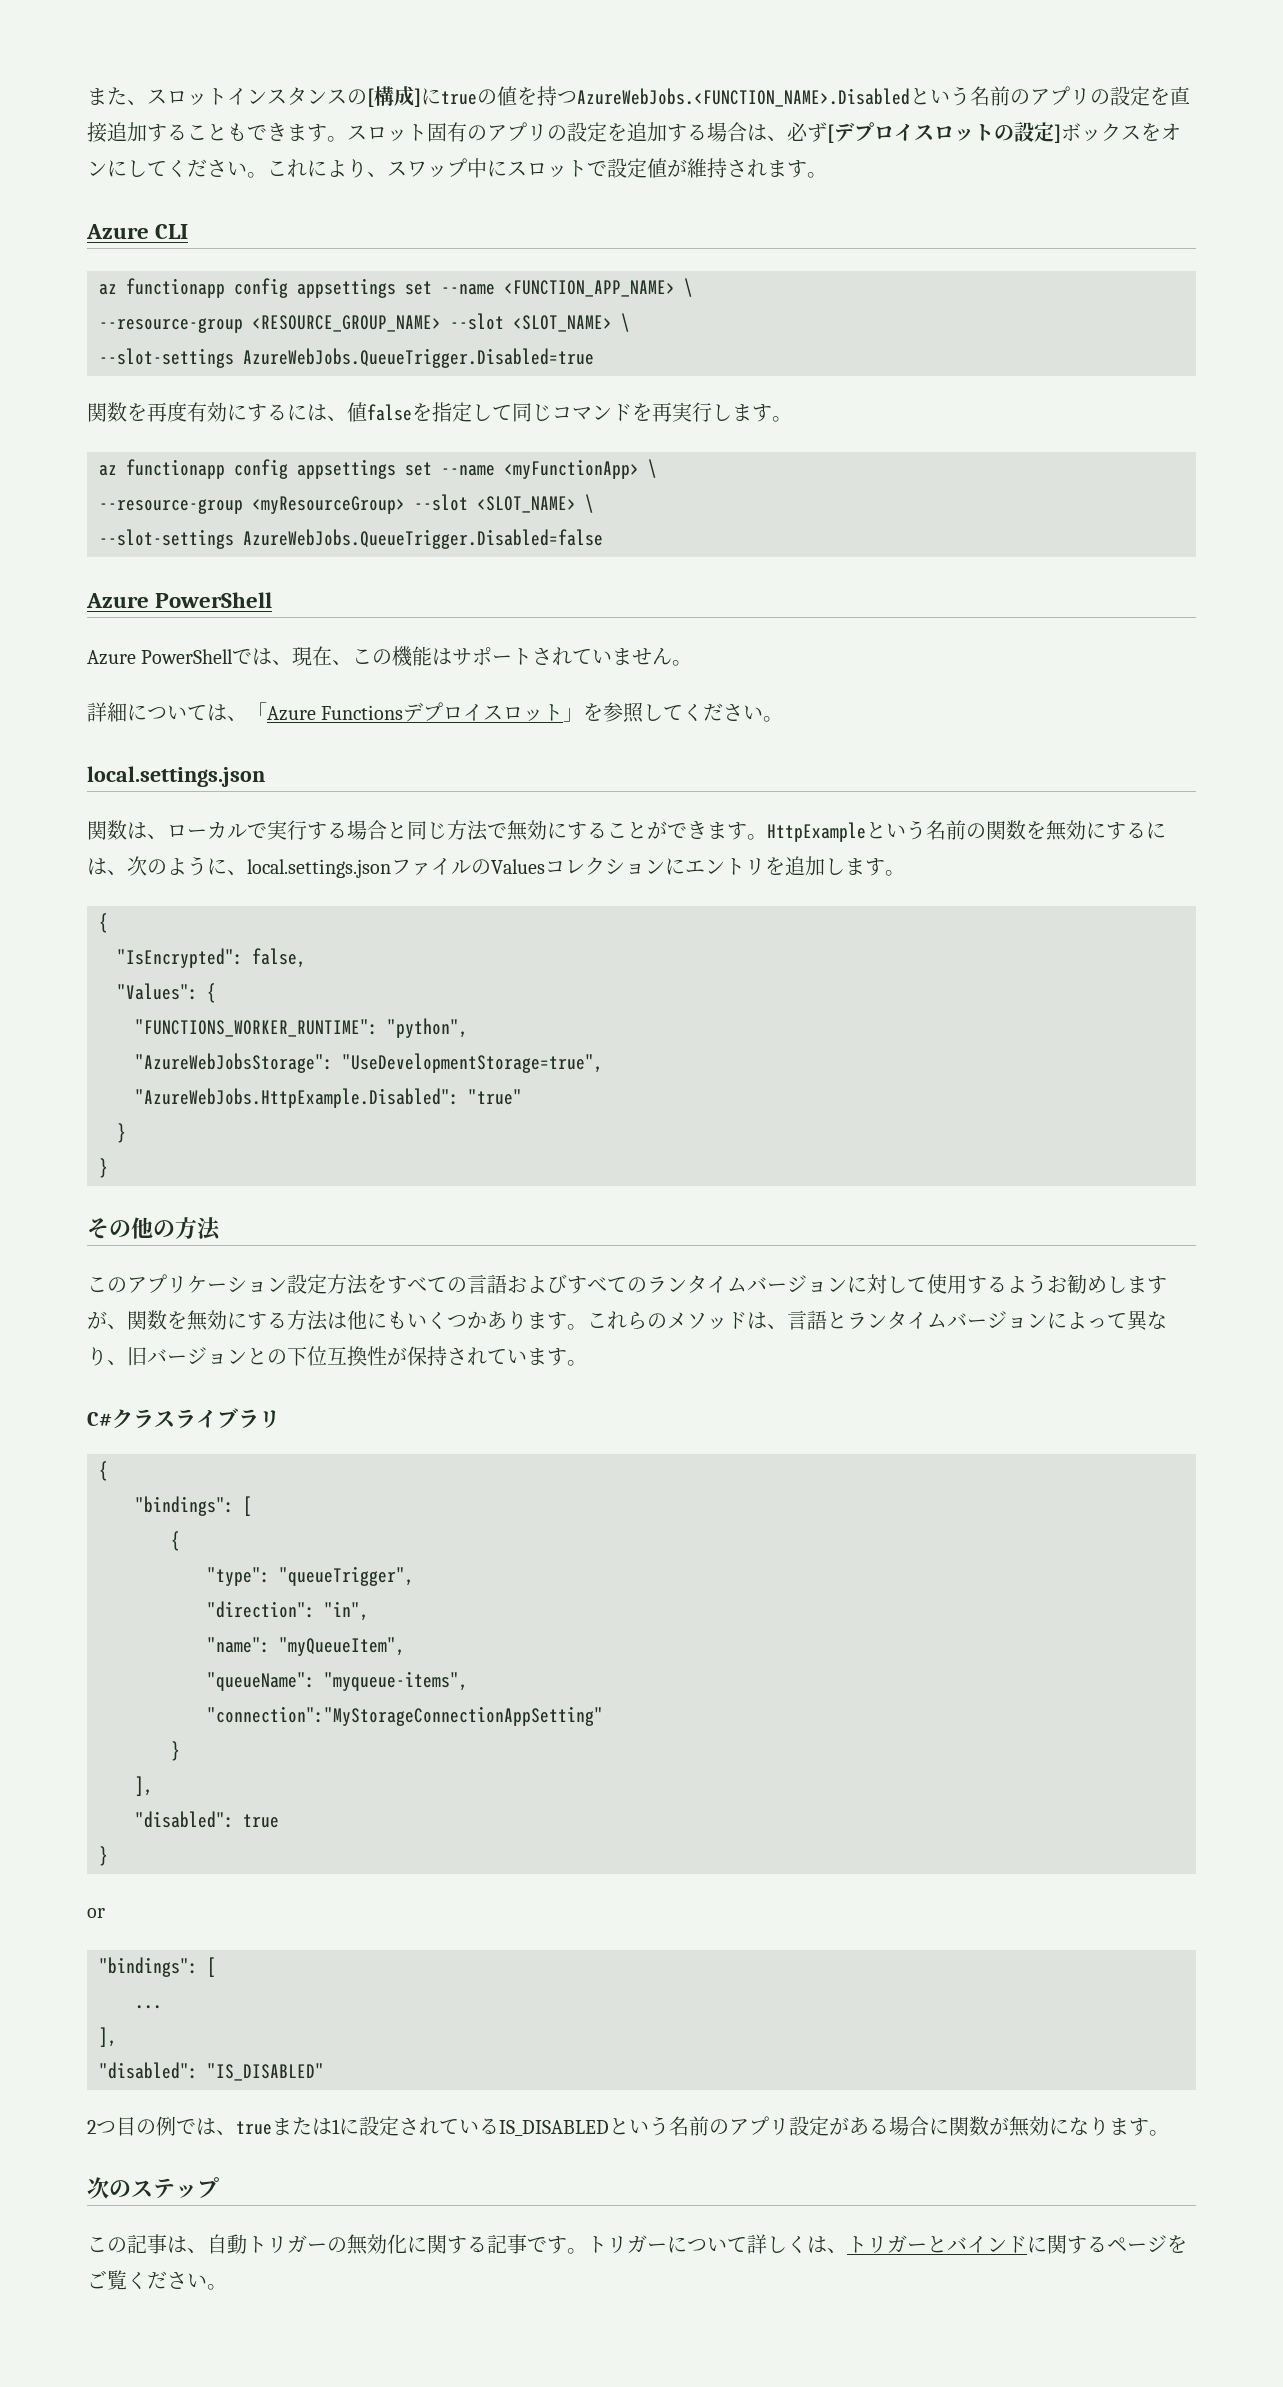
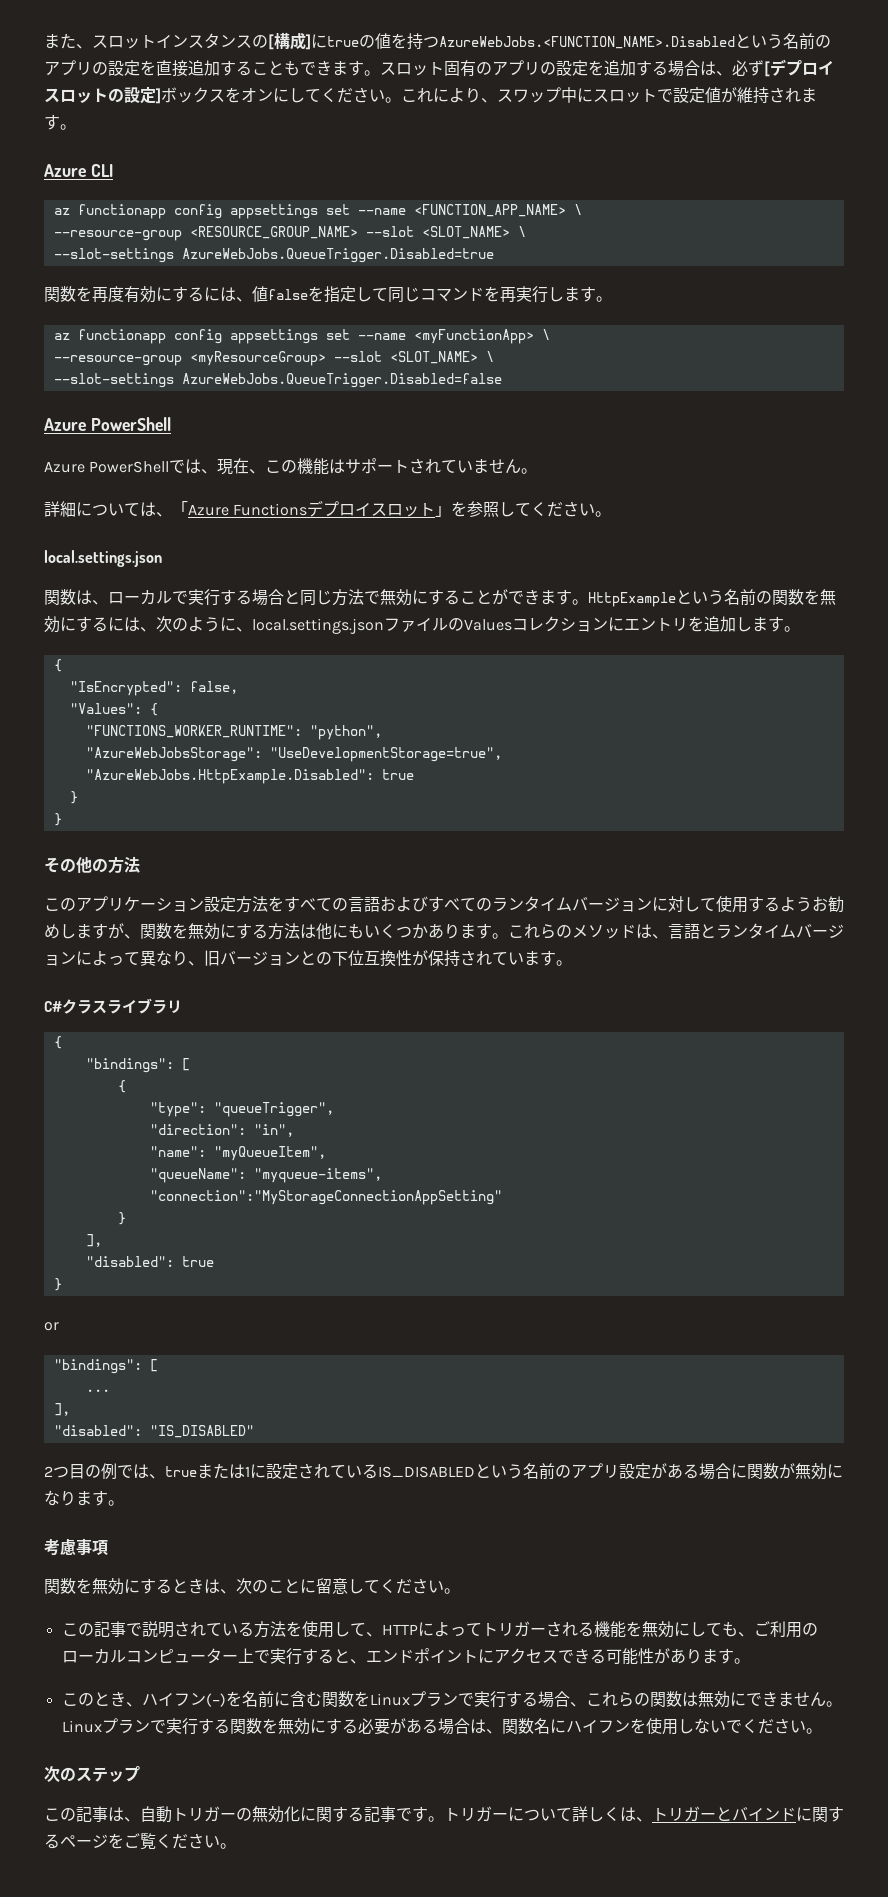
- "AzureWebJobs.HttpExample.Disabled": "true"
+ "AzureWebJobs.HttpExample.Disabled": true
+ 考慮事項
+ 関数を無効にするときは、次のことに留意してください。
+ この記事で説明されている方法を使用して、HTTPによってトリガーされる機能を無効にしても、ご利用のローカルコンピューター上で実行すると、エンドポイントにアクセスできる可能性があります。
+ このとき、ハイフン(-)を名前に含む関数をLinuxプランで実行する場合、これらの関数は無効にできません。Linuxプランで実行する関数を無効にする必要がある場合は、関数名にハイフンを使用しないでください。

